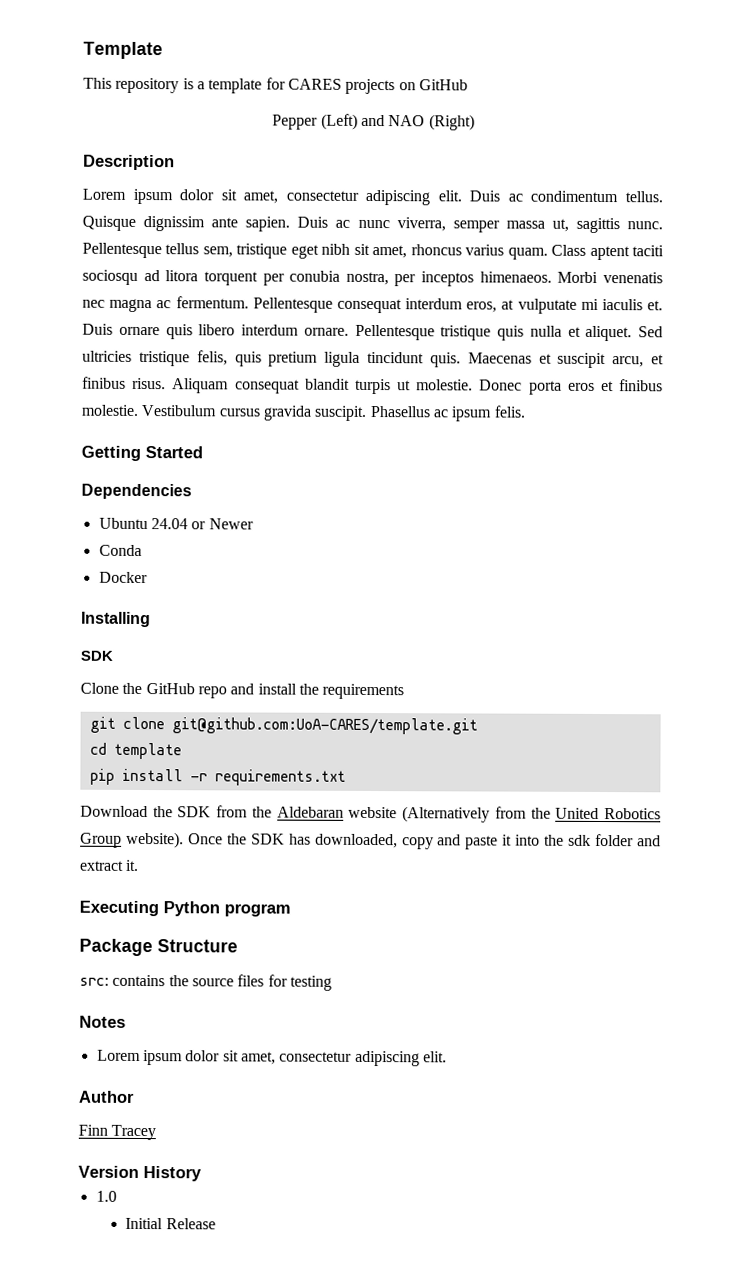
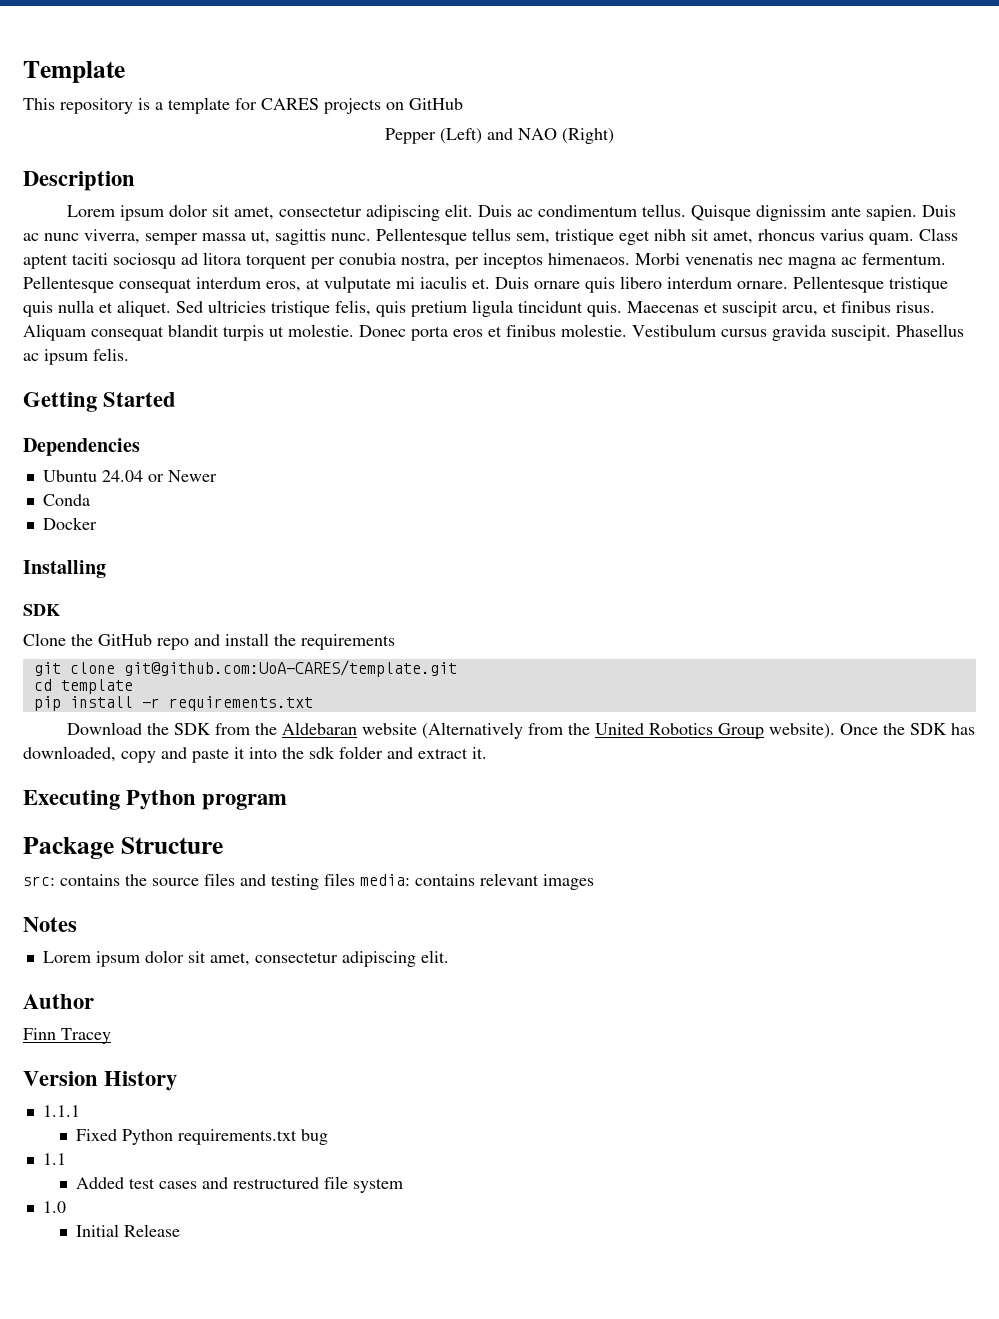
- src: contains the source files for testing
+ src: contains the source files and testing files media: contains relevant images
+ 1.1.1
+ Fixed Python requirements.txt bug
+ 1.1
+ Added test cases and restructured file system

